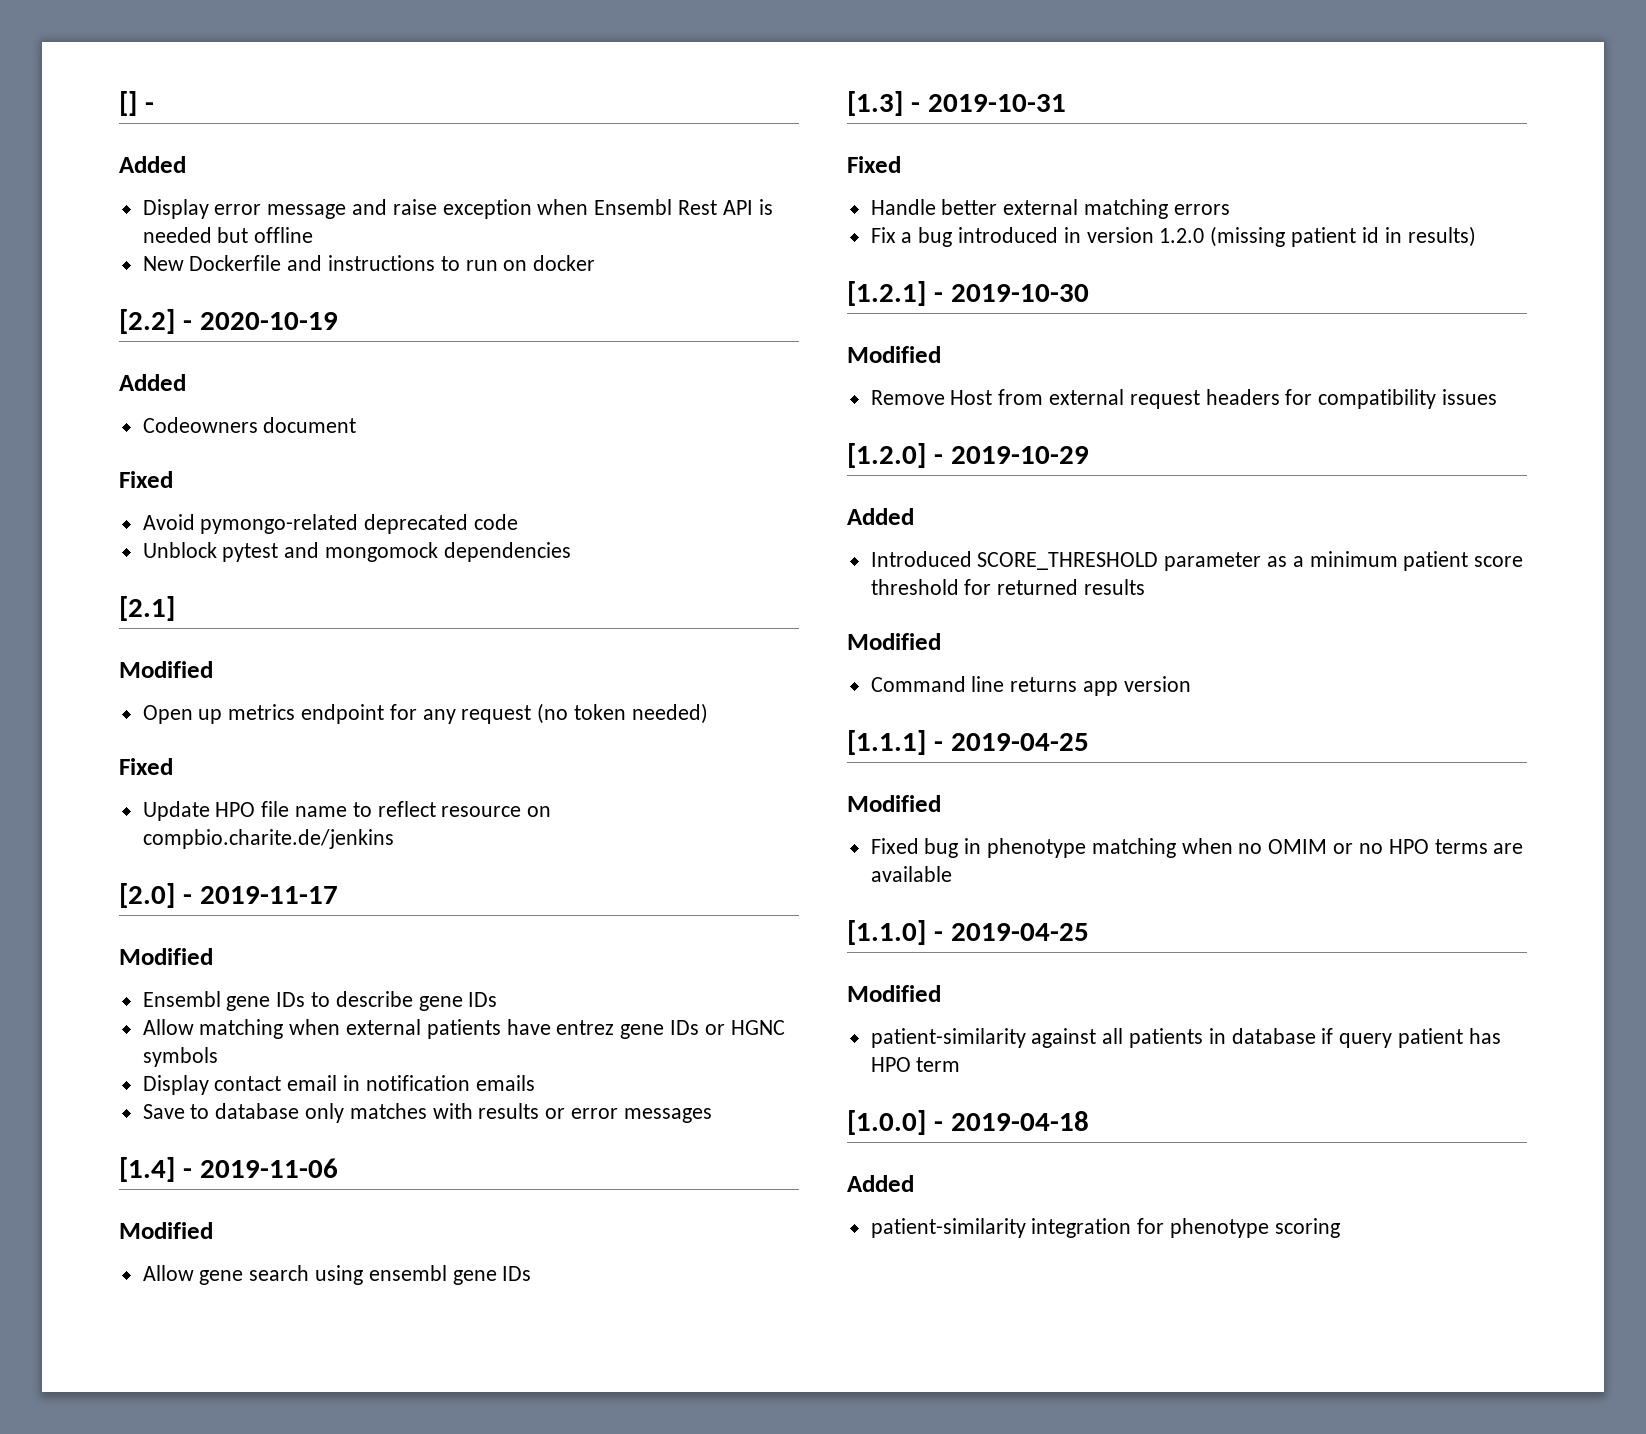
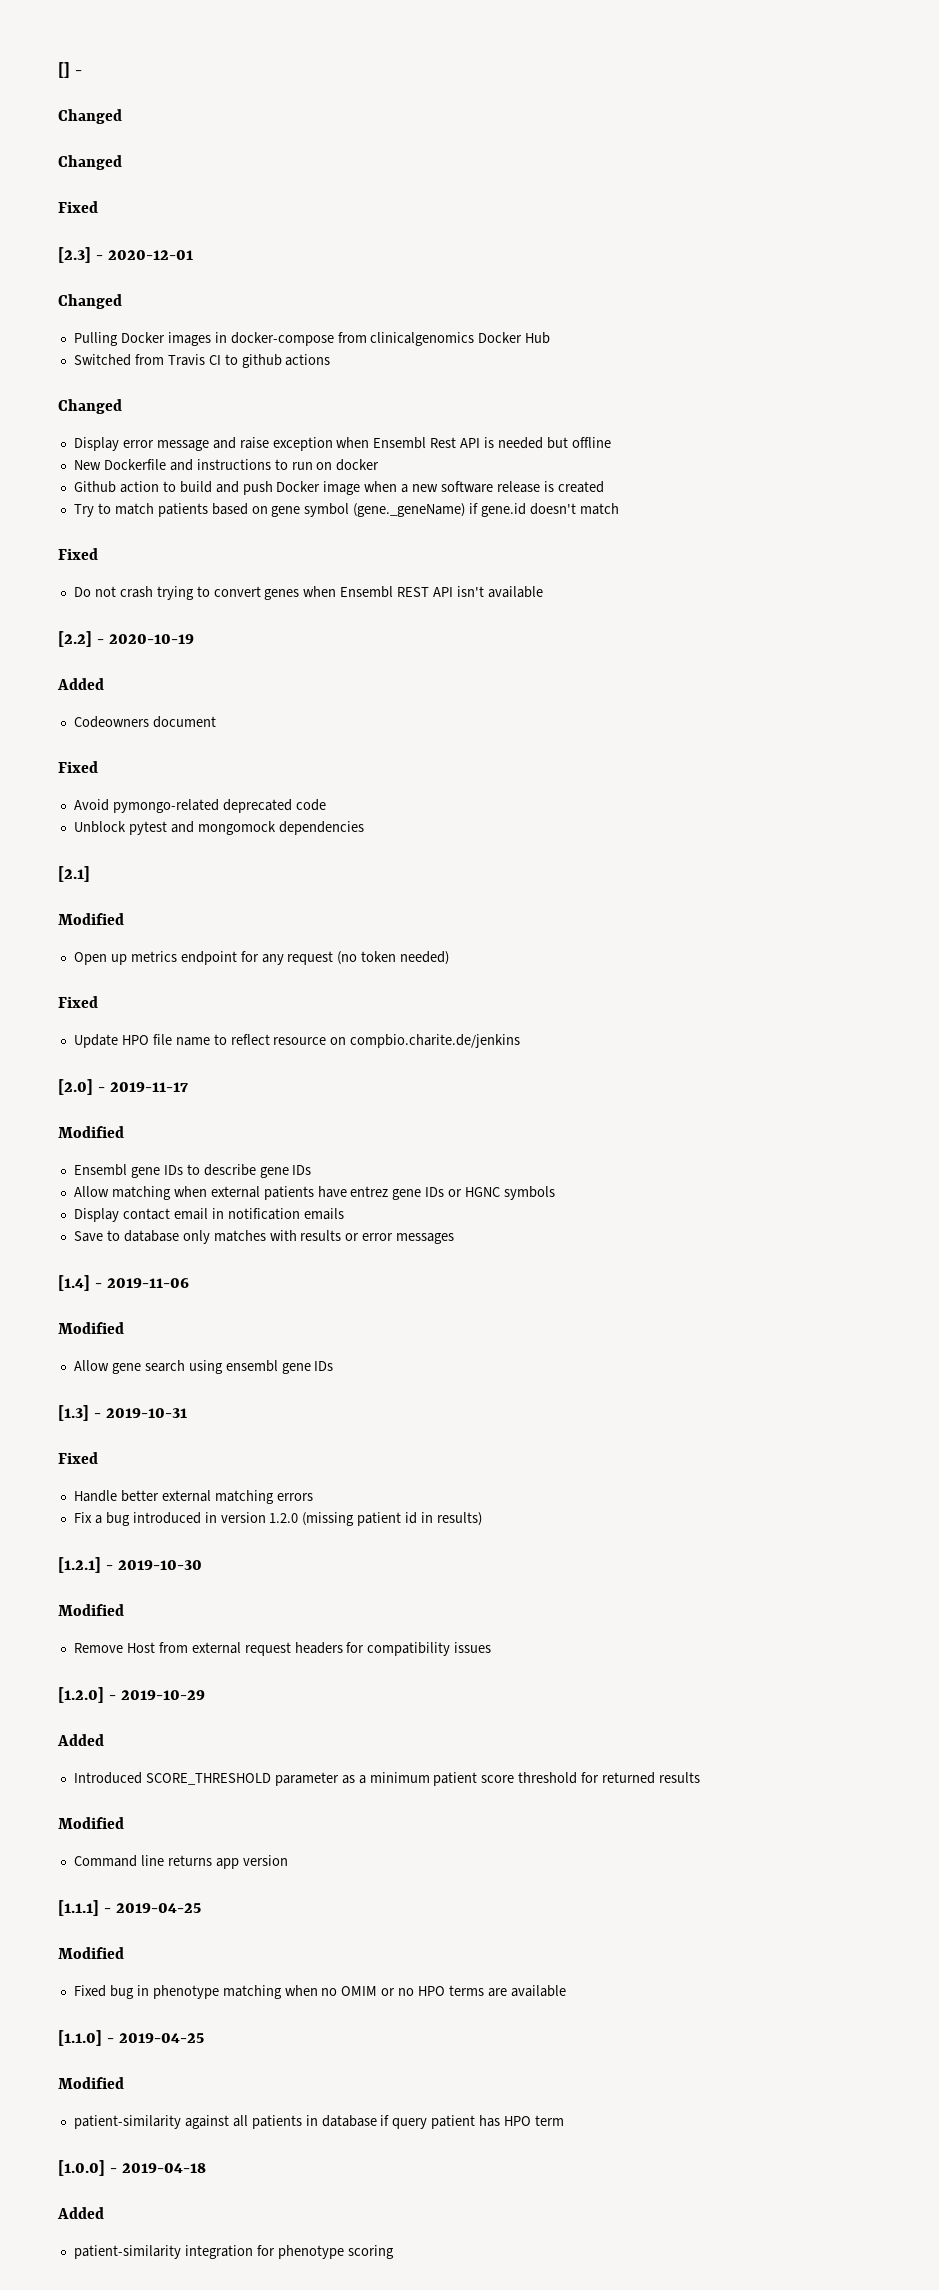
  [] -
- Added
+ Changed
+ Changed
+ Fixed
+ [2.3] - 2020-12-01
+ Changed
+ Pulling Docker images in docker-compose from clinicalgenomics Docker Hub
+ Switched from Travis CI to github actions
+ Changed
+ Github action to build and push Docker image when a new software release is created
+ Try to match patients based on gene symbol (gene._geneName) if gene.id doesn't match
+ Fixed
+ Do not crash trying to convert genes when Ensembl REST API isn't available

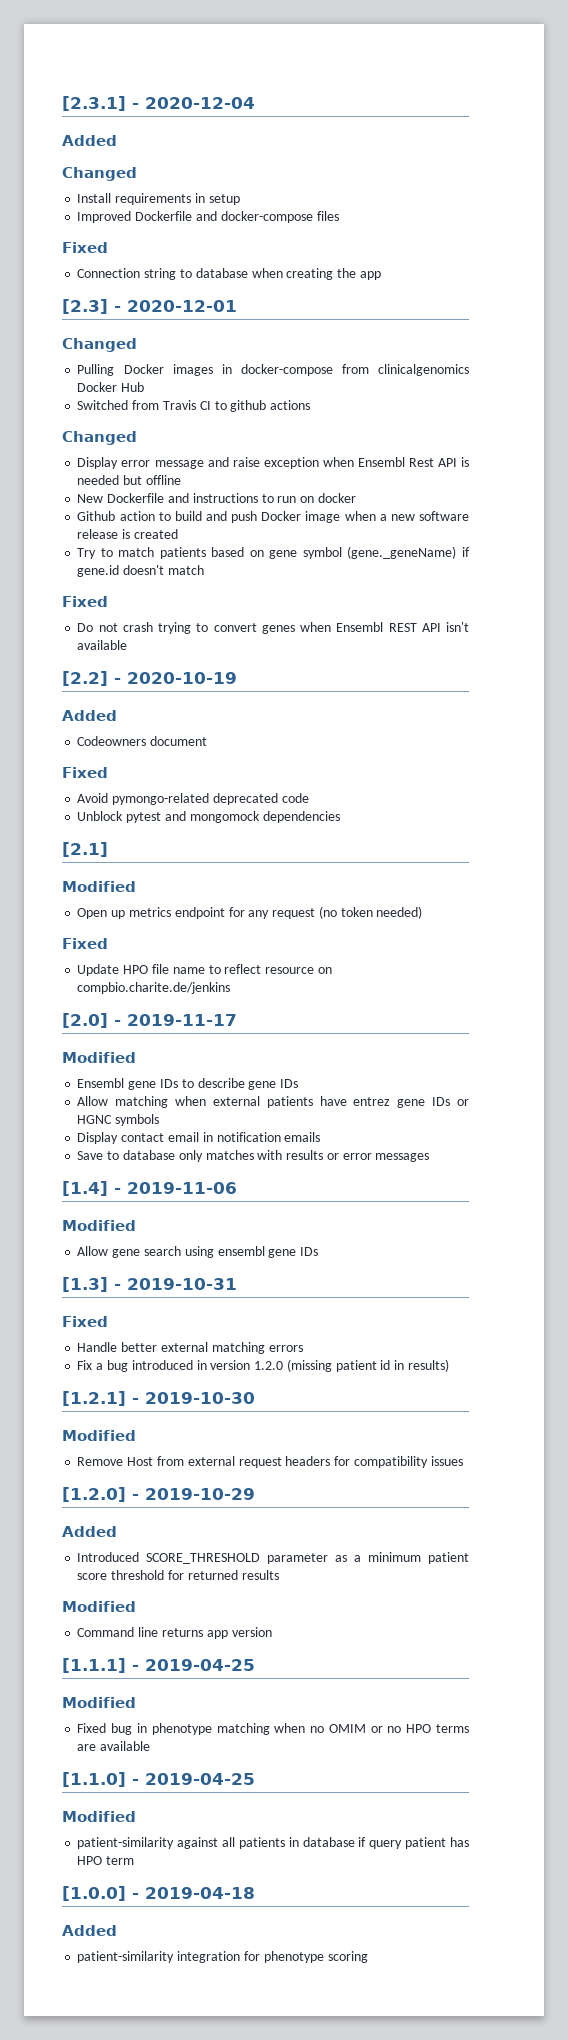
- [] -
+ [2.3.1] - 2020-12-04
+ Added
  Changed
- Changed
+ Install requirements in setup
+ Improved Dockerfile and docker-compose files
  Fixed
+ Connection string to database when creating the app

